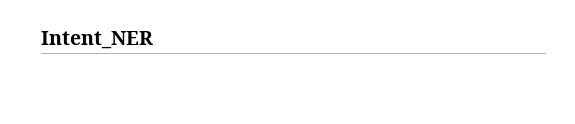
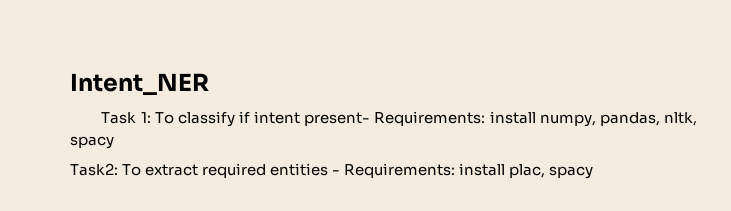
+ Task 1: To classify if intent present- Requirements: install numpy, pandas, nltk, spacy
+ Task2: To extract required entities - Requirements: install plac, spacy

